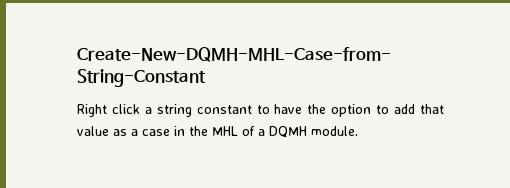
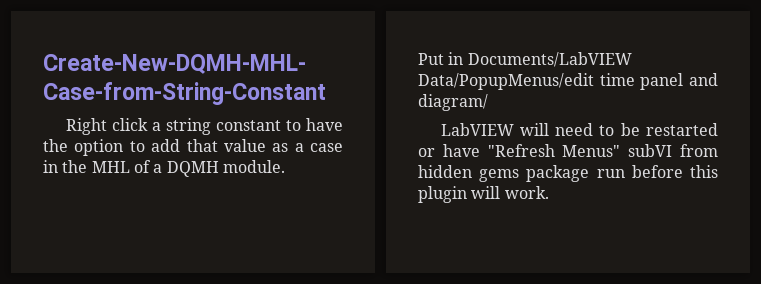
+ Put in Documents/LabVIEW Data/PopupMenus/edit time panel and diagram/
+ LabVIEW will need to be restarted or have "Refresh Menus" subVI from hidden gems package run before this plugin will work.

